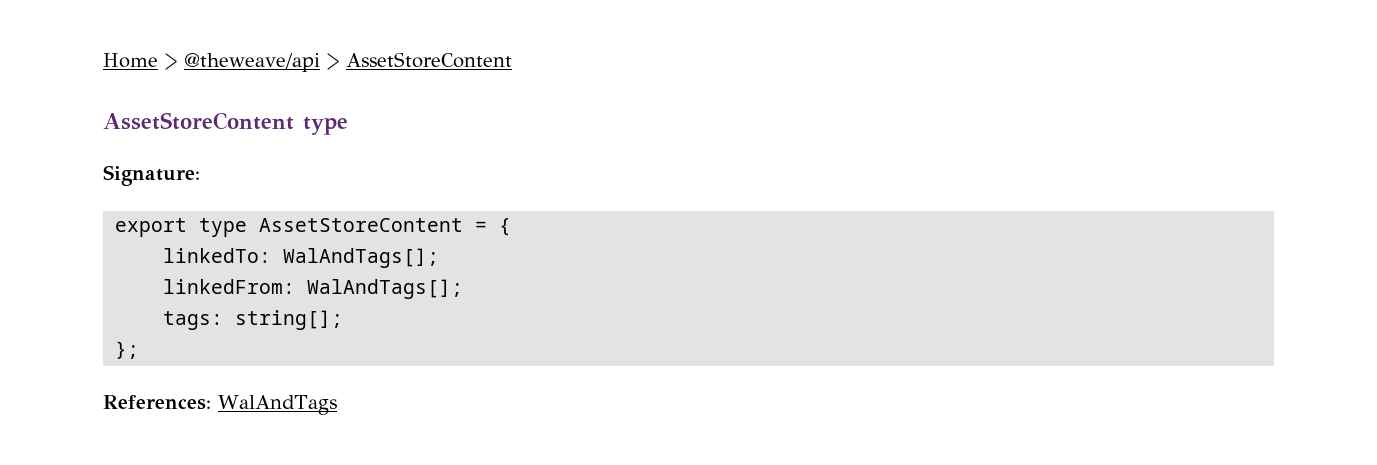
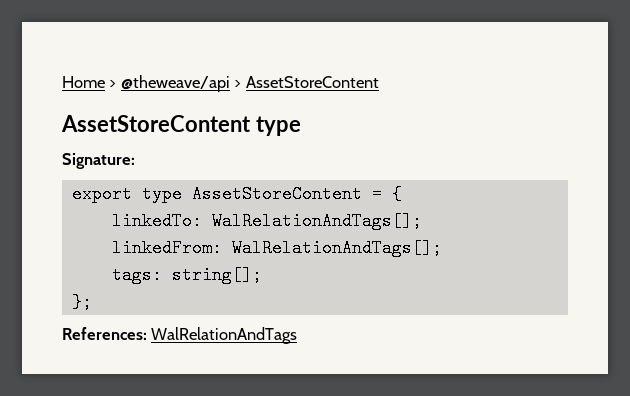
- linkedTo: WalAndTags[];
+ linkedTo: WalRelationAndTags[];
- linkedFrom: WalAndTags[];
+ linkedFrom: WalRelationAndTags[];
- References: WalAndTags
+ References: WalRelationAndTags

